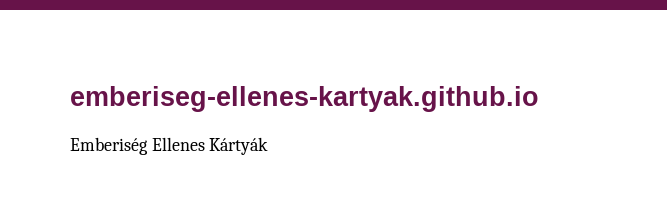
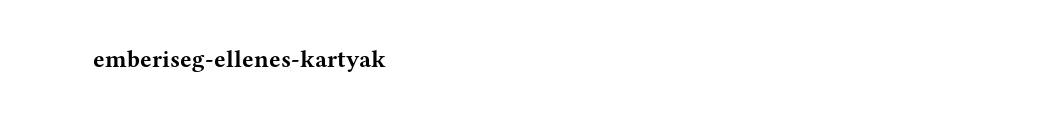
- emberiseg-ellenes-kartyak.github.io
- Emberiség Ellenes Kártyák
+ emberiseg-ellenes-kartyak

